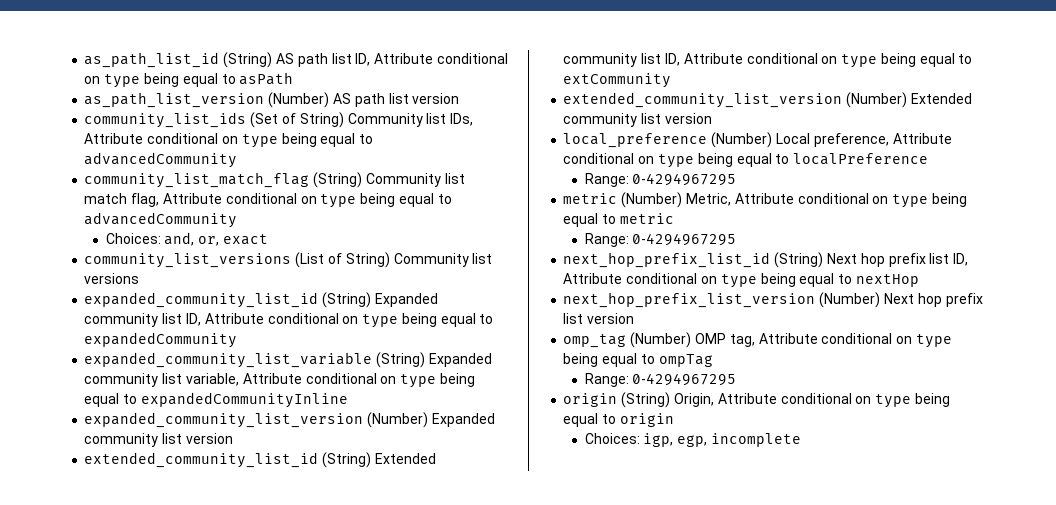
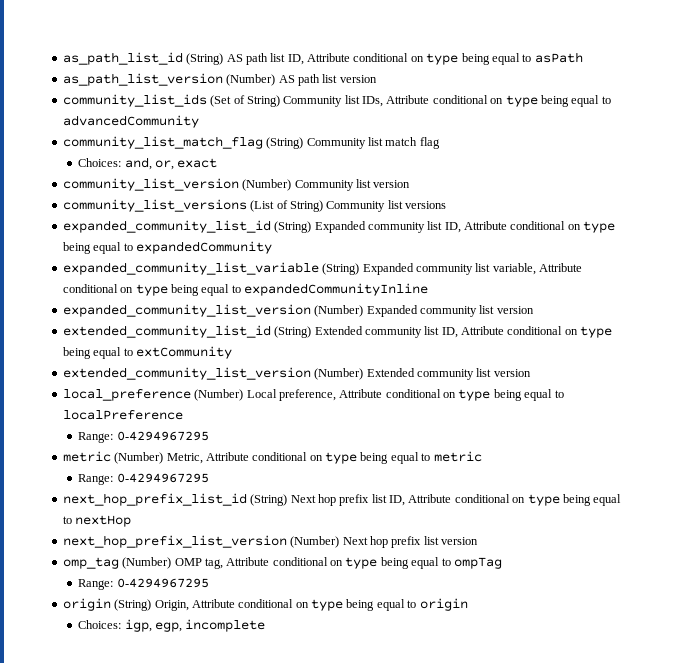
- community_list_match_flag (String) Community list match flag, Attribute conditional on type being equal to advancedCommunity
+ community_list_match_flag (String) Community list match flag
+ community_list_version (Number) Community list version

